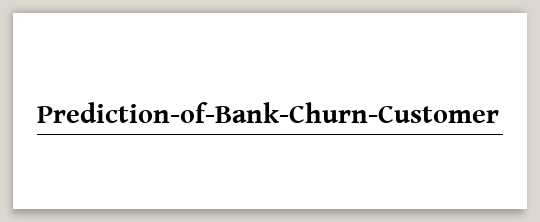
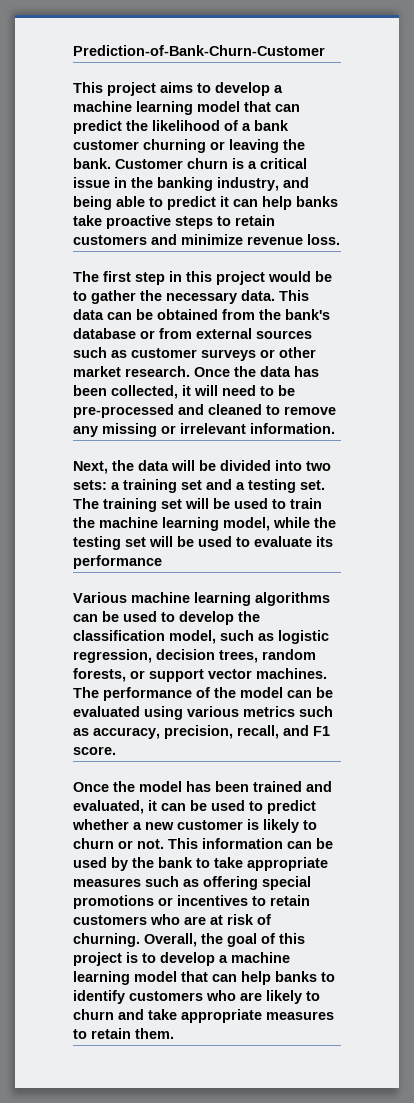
+ This project aims to develop a machine learning model that can predict the likelihood of a bank customer churning or leaving the bank. Customer churn is a critical issue in the banking industry, and being able to predict it can help banks take proactive steps to retain customers and minimize revenue loss.
+ The first step in this project would be to gather the necessary data. This data can be obtained from the bank's database or from external sources such as customer surveys or other market research. Once the data has been collected, it will need to be pre-processed and cleaned to remove any missing or irrelevant information.
+ Next, the data will be divided into two sets: a training set and a testing set. The training set will be used to train the machine learning model, while the testing set will be used to evaluate its performance
+ Various machine learning algorithms can be used to develop the classification model, such as logistic regression, decision trees, random forests, or support vector machines. The performance of the model can be evaluated using various metrics such as accuracy, precision, recall, and F1 score.
+ Once the model has been trained and evaluated, it can be used to predict whether a new customer is likely to churn or not. This information can be used by the bank to take appropriate measures such as offering special promotions or incentives to retain customers who are at risk of churning. Overall, the goal of this project is to develop a machine learning model that can help banks to identify customers who are likely to churn and take appropriate measures to retain them.

